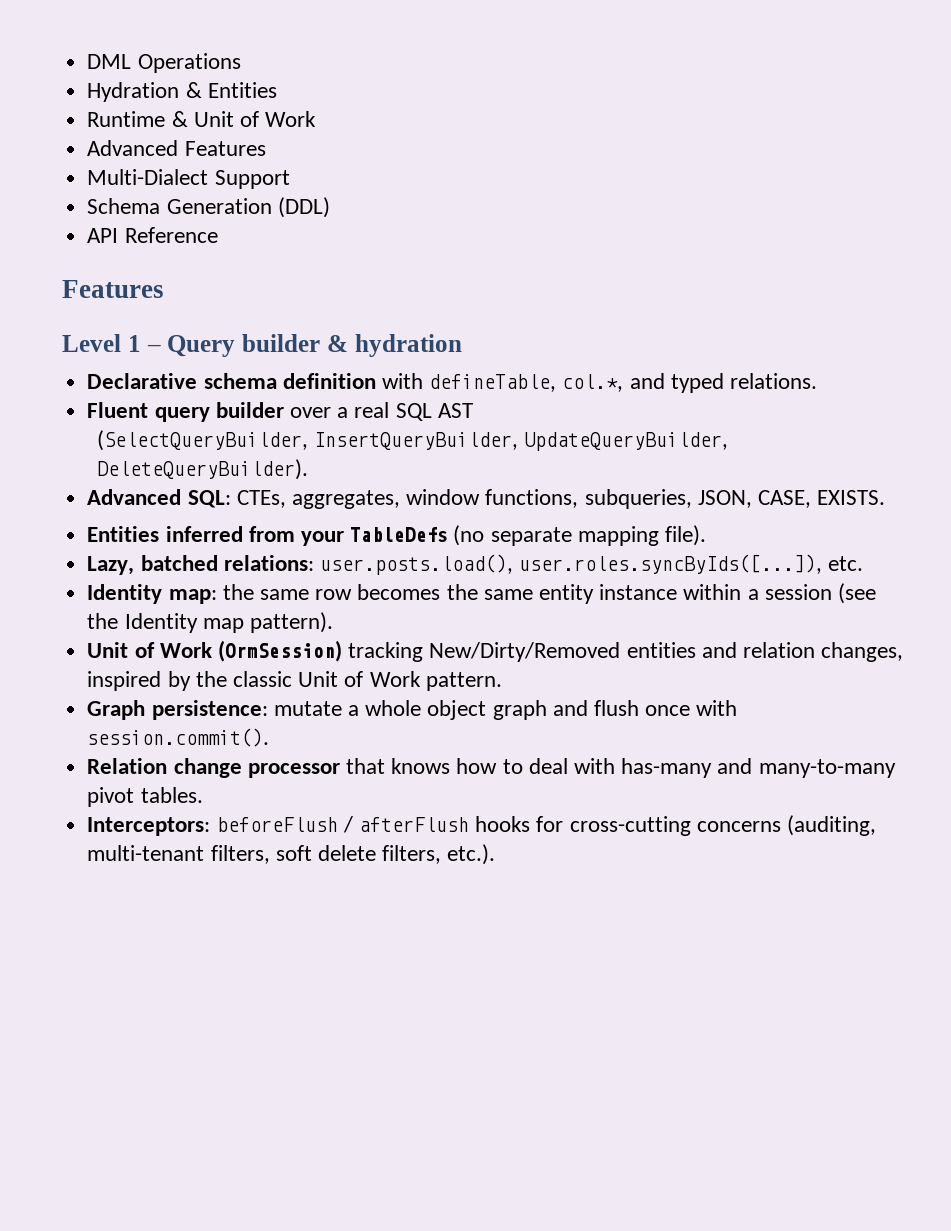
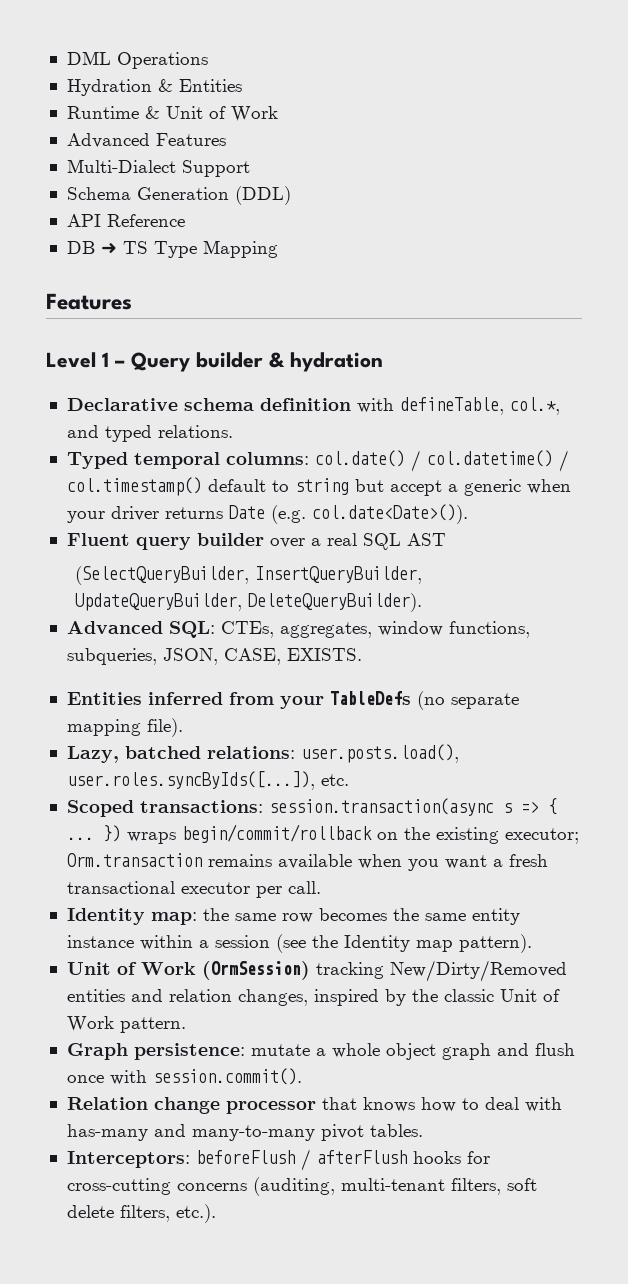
+ DB ➜ TS Type Mapping
+ Typed temporal columns: col.date() / col.datetime() / col.timestamp() default to string but accept a generic when your driver returns Date (e.g. col.date<Date>()).
+ Scoped transactions: session.transaction(async s => { ... }) wraps begin/commit/rollback on the existing executor; Orm.transaction remains available when you want a fresh transactional executor per call.

